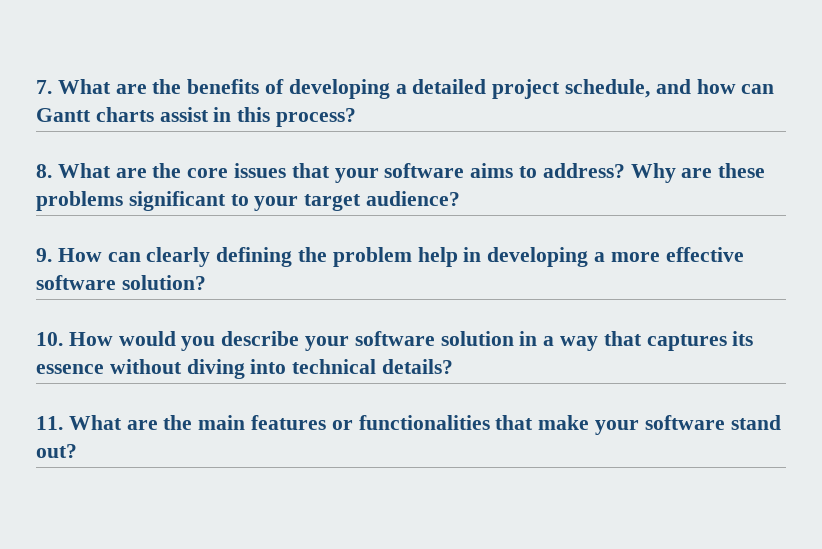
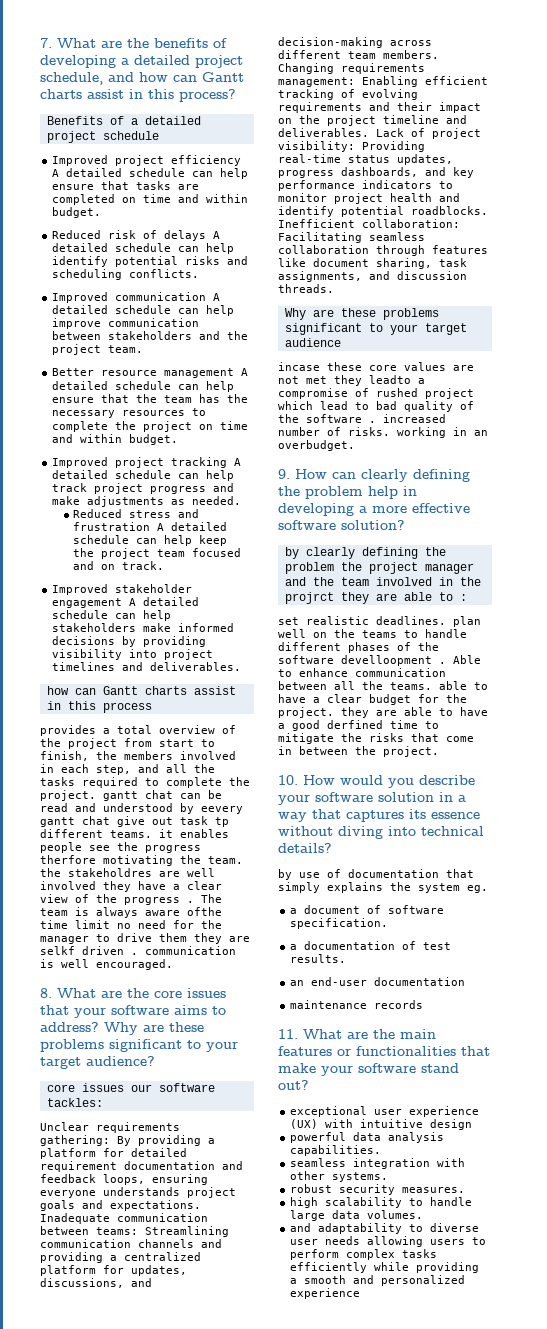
+ Benefits of a detailed project schedule
+ Improved project efficiency A detailed schedule can help ensure that tasks are completed on time and within budget.
+ Reduced risk of delays A detailed schedule can help identify potential risks and scheduling conflicts.
+ Improved communication A detailed schedule can help improve communication between stakeholders and the project team.
+ Better resource management A detailed schedule can help ensure that the team has the necessary resources to complete the project on time and within budget.
+ Improved project tracking A detailed schedule can help track project progress and make adjustments as needed.
+ Reduced stress and frustration A detailed schedule can help keep the project team focused and on track.
+ Improved stakeholder engagement A detailed schedule can help stakeholders make informed decisions by providing visibility into project timelines and deliverables.
+ how can Gantt charts assist in this process
+ provides a total overview of the project from start to finish, the members involved in each step, and all the tasks required to complete the project. gantt chat can be read and understood by eevery gantt chat give out task tp different teams. it enables people see the progress therfore motivating the team. the stakeholdres are well involved they have a clear view of the progress . The team is always aware ofthe time limit no need for the manager to drive them they are selkf driven . communication is well encouraged.
+ core issues our software tackles:
+ Unclear requirements gathering: By providing a platform for detailed requirement documentation and feedback loops, ensuring everyone understands project goals and expectations. Inadequate communication between teams: Streamlining communication channels and providing a centralized platform for updates, discussions, and decision-making across different team members. Changing requirements management: Enabling efficient tracking of evolving requirements and their impact on the project timeline and deliverables. Lack of project visibility: Providing real-time status updates, progress dashboards, and key performance indicators to monitor project health and identify potential roadblocks. Inefficient collaboration: Facilitating seamless collaboration through features like document sharing, task assignments, and discussion threads.
+ Why are these problems significant to your target audience
+ incase these core values are not met they leadto a compromise of rushed project which lead to bad quality of the software . increased number of risks. working in an overbudget.
+ by clearly defining the problem the project manager and the team involved in the projrct they are able to :
+ set realistic deadlines. plan well on the teams to handle different phases of the software develloopment . Able to enhance communication between all the teams. able to have a clear budget for the project. they are able to have a good derfined time to mitigate the risks that come in between the project.
+ by use of documentation that simply explains the system eg.
+ a document of software specification.
+ a documentation of test results.
+ an end-user documentation
+ maintenance records
+ exceptional user experience (UX) with intuitive design
+ powerful data analysis capabilities.
+ seamless integration with other systems.
+ robust security measures.
+ high scalability to handle large data volumes.
+ and adaptability to diverse user needs allowing users to perform complex tasks efficiently while providing a smooth and personalized experience

